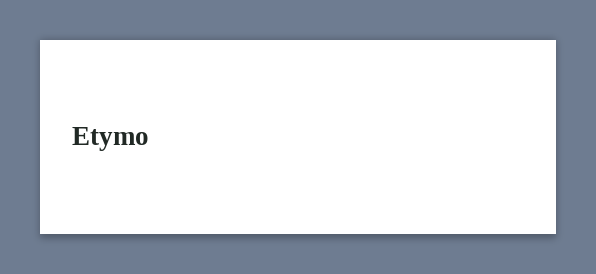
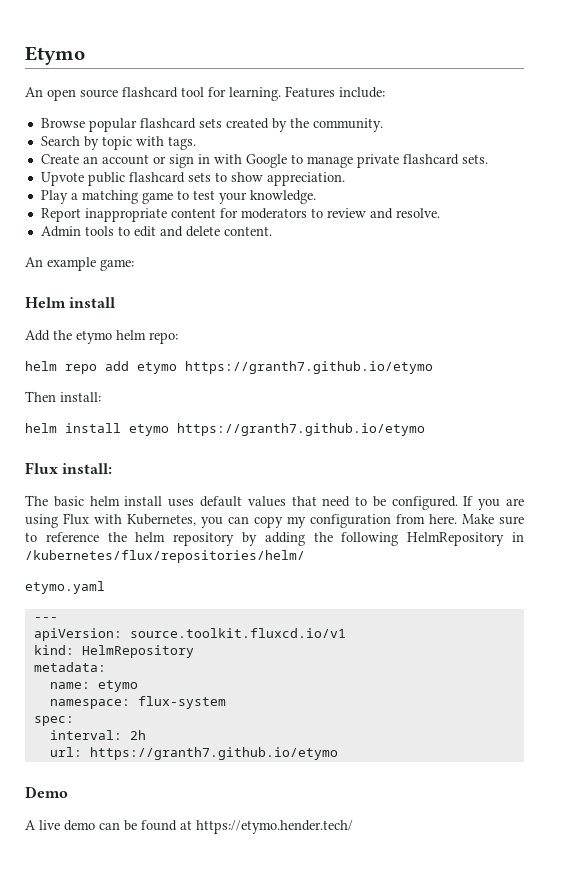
+ An open source flashcard tool for learning. Features include:
+ Browse popular flashcard sets created by the community.
+ Search by topic with tags.
+ Create an account or sign in with Google to manage private flashcard sets.
+ Upvote public flashcard sets to show appreciation.
+ Play a matching game to test your knowledge.
+ Report inappropriate content for moderators to review and resolve.
+ Admin tools to edit and delete content.
+ An example game:
+ Helm install
+ Add the etymo helm repo:
+ helm repo add etymo https://granth7.github.io/etymo
+ Then install:
+ helm install etymo https://granth7.github.io/etymo
+ Flux install:
+ The basic helm install uses default values that need to be configured. If you are using Flux with Kubernetes, you can copy my configuration from here. Make sure to reference the helm repository by adding the following HelmRepository in /kubernetes/flux/repositories/helm/
+ etymo.yaml
+ ---
+ apiVersion: source.toolkit.fluxcd.io/v1
+ kind: HelmRepository
+ metadata:
+ name: etymo
+ namespace: flux-system
+ spec:
+ interval: 2h
+ url: https://granth7.github.io/etymo
+ Demo
+ A live demo can be found at https://etymo.hender.tech/

